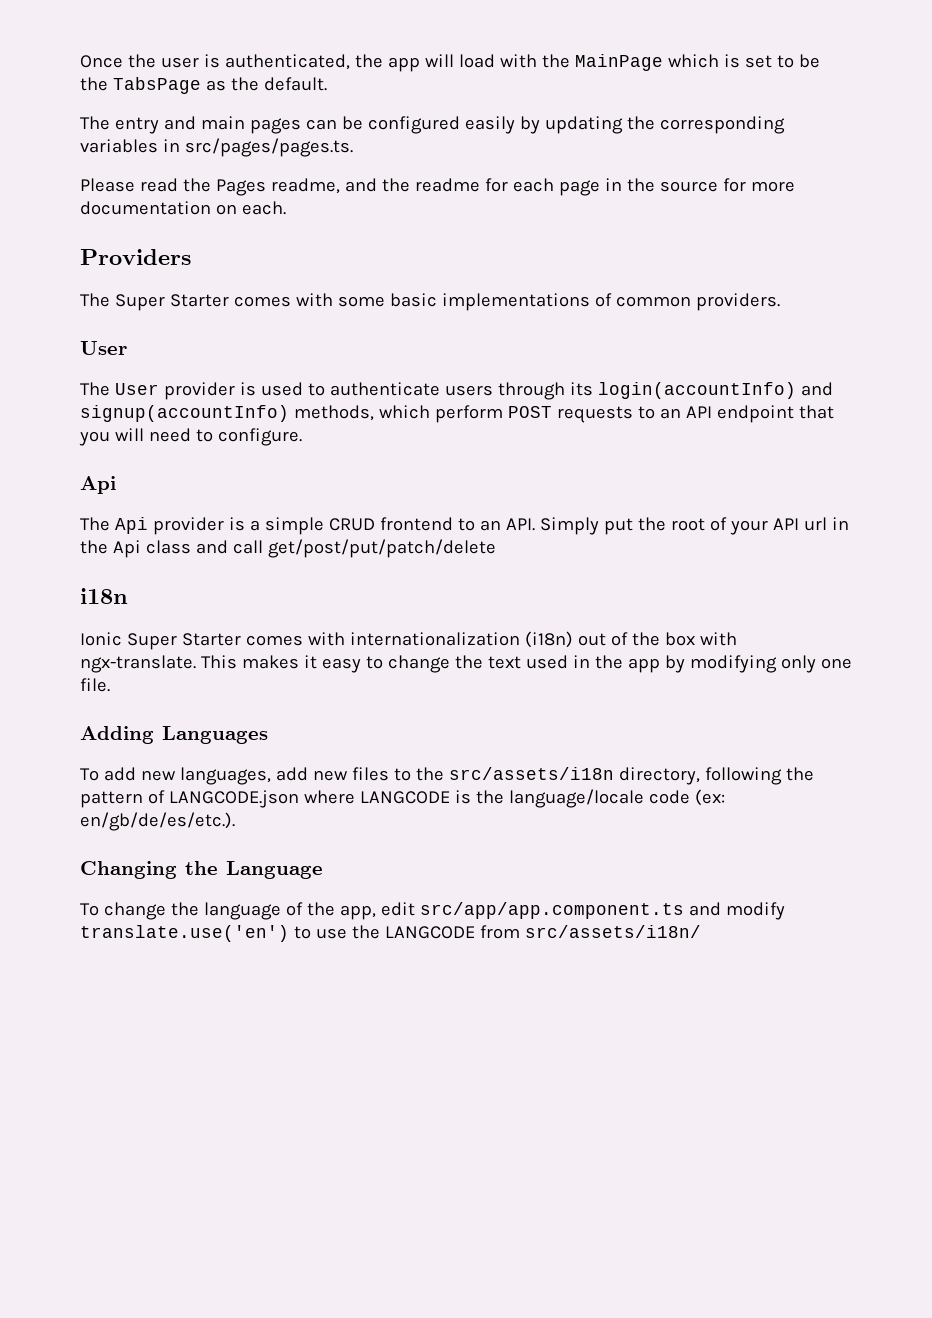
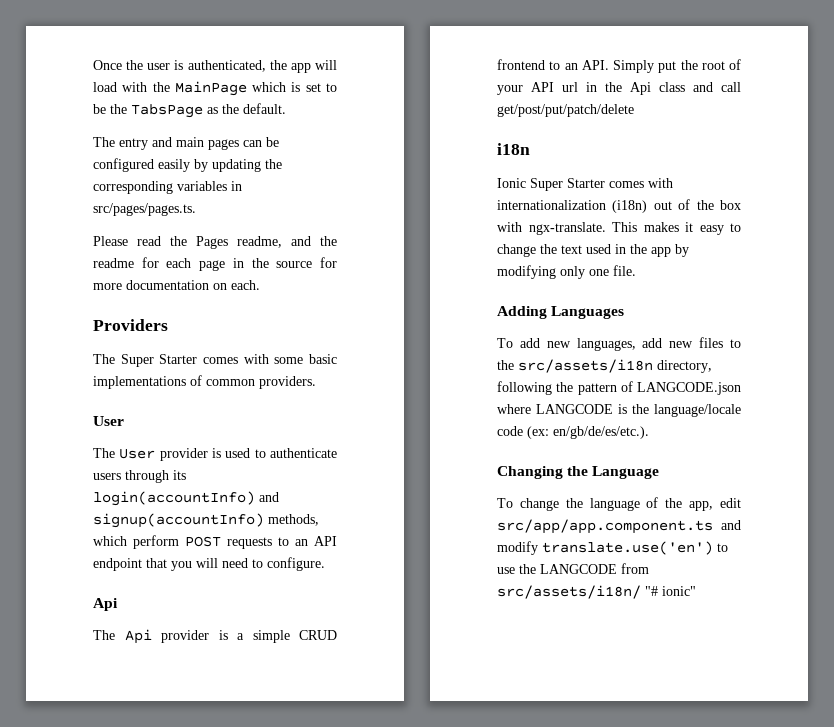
- To change the language of the app, edit src/app/app.component.ts and modify translate.use('en') to use the LANGCODE from src/assets/i18n/
+ To change the language of the app, edit src/app/app.component.ts and modify translate.use('en') to use the LANGCODE from src/assets/i18n/ "# ionic"

